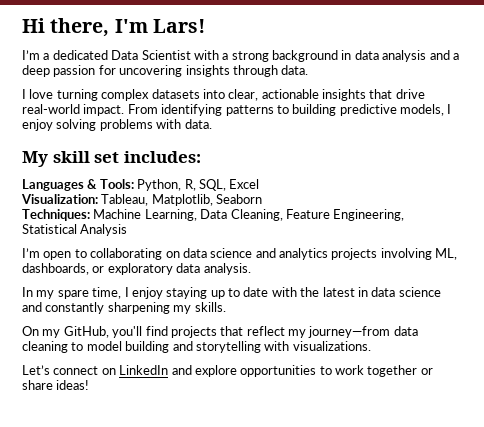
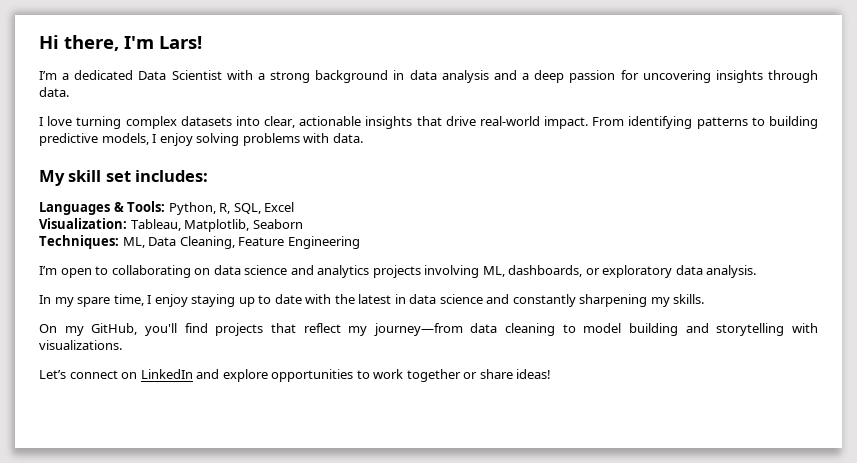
- Techniques: Machine Learning, Data Cleaning, Feature Engineering, Statistical Analysis
+ Techniques: ML, Data Cleaning, Feature Engineering

